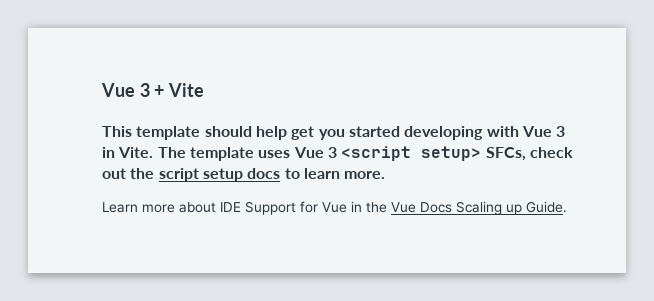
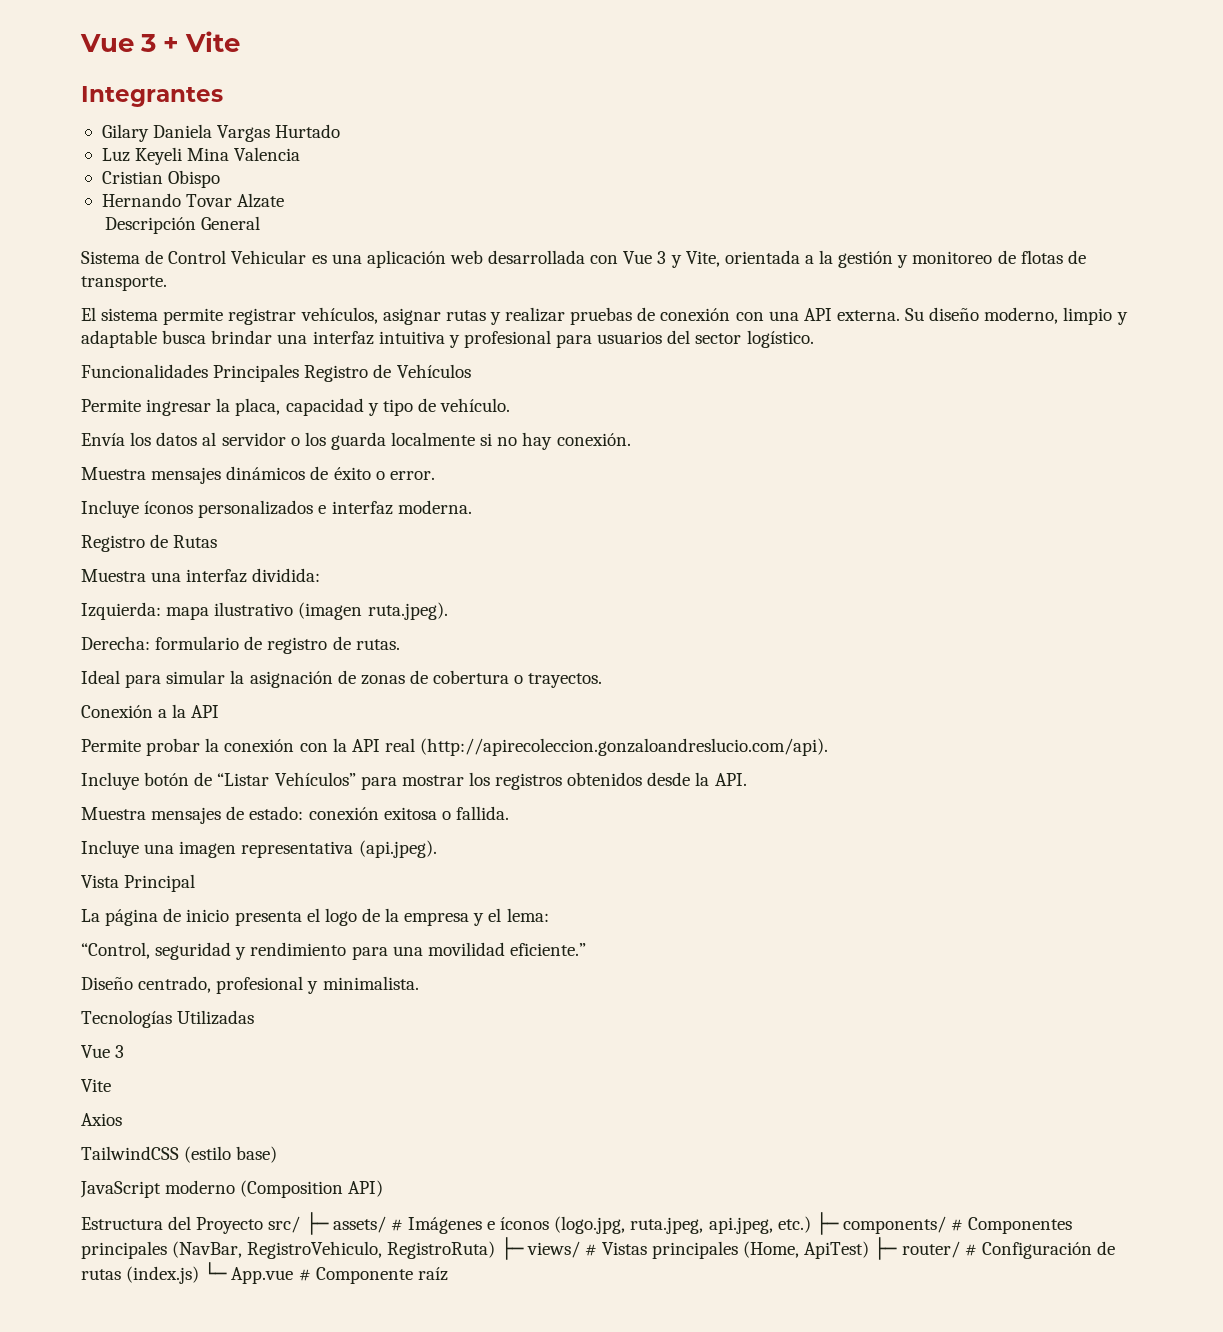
- This template should help get you started developing with Vue 3 in Vite. The template uses Vue 3 <script setup> SFCs, check out the script setup docs to learn more.
- Learn more about IDE Support for Vue in the Vue Docs Scaling up Guide.
+ Integrantes
+ Gilary Daniela Vargas Hurtado
+ Luz Keyeli Mina Valencia
+ Cristian Obispo
+ Hernando Tovar Alzate
+ Descripción General
+ Sistema de Control Vehicular es una aplicación web desarrollada con Vue 3 y Vite, orientada a la gestión y monitoreo de flotas de transporte.
+ El sistema permite registrar vehículos, asignar rutas y realizar pruebas de conexión con una API externa. Su diseño moderno, limpio y adaptable busca brindar una interfaz intuitiva y profesional para usuarios del sector logístico.
+ Funcionalidades Principales Registro de Vehículos
+ Permite ingresar la placa, capacidad y tipo de vehículo.
+ Envía los datos al servidor o los guarda localmente si no hay conexión.
+ Muestra mensajes dinámicos de éxito o error.
+ Incluye íconos personalizados e interfaz moderna.
+ Registro de Rutas
+ Muestra una interfaz dividida:
+ Izquierda: mapa ilustrativo (imagen ruta.jpeg).
+ Derecha: formulario de registro de rutas.
+ Ideal para simular la asignación de zonas de cobertura o trayectos.
+ Conexión a la API
+ Permite probar la conexión con la API real (http://apirecoleccion.gonzaloandreslucio.com/api).
+ Incluye botón de “Listar Vehículos” para mostrar los registros obtenidos desde la API.
+ Muestra mensajes de estado: conexión exitosa o fallida.
+ Incluye una imagen representativa (api.jpeg).
+ Vista Principal
+ La página de inicio presenta el logo de la empresa y el lema:
+ “Control, seguridad y rendimiento para una movilidad eficiente.”
+ Diseño centrado, profesional y minimalista.
+ Tecnologías Utilizadas
+ Vue 3
+ Vite
+ Axios
+ TailwindCSS (estilo base)
+ JavaScript moderno (Composition API)
+ Estructura del Proyecto src/ ├─ assets/ # Imágenes e íconos (logo.jpg, ruta.jpeg, api.jpeg, etc.) ├─ components/ # Componentes principales (NavBar, RegistroVehiculo, RegistroRuta) ├─ views/ # Vistas principales (Home, ApiTest) ├─ router/ # Configuración de rutas (index.js) └─ App.vue # Componente raíz

